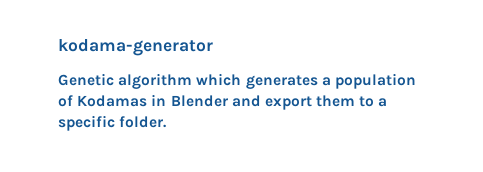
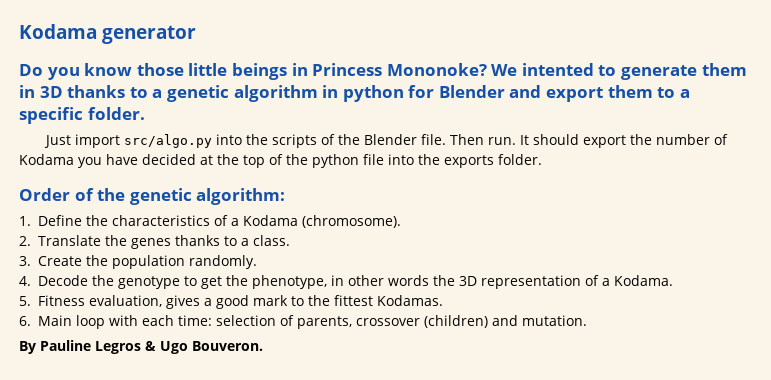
- kodama-generator
- Genetic algorithm which generates a population of Kodamas in Blender and export them to a specific folder.
+ Kodama generator
+ Do you know those little beings in Princess Mononoke? We intented to generate them in 3D thanks to a genetic algorithm in python for Blender and export them to a specific folder.
+ Just import src/algo.py into the scripts of the Blender file. Then run. It should export the number of Kodama you have decided at the top of the python file into the exports folder.
+ Order of the genetic algorithm:
+ 1. Define the characteristics of a Kodama (chromosome).
+ 2. Translate the genes thanks to a class.
+ 3. Create the population randomly.
+ 4. Decode the genotype to get the phenotype, in other words the 3D representation of a Kodama.
+ 5. Fitness evaluation, gives a good mark to the fittest Kodamas.
+ 6. Main loop with each time: selection of parents, crossover (children) and mutation.
+ By Pauline Legros & Ugo Bouveron.

